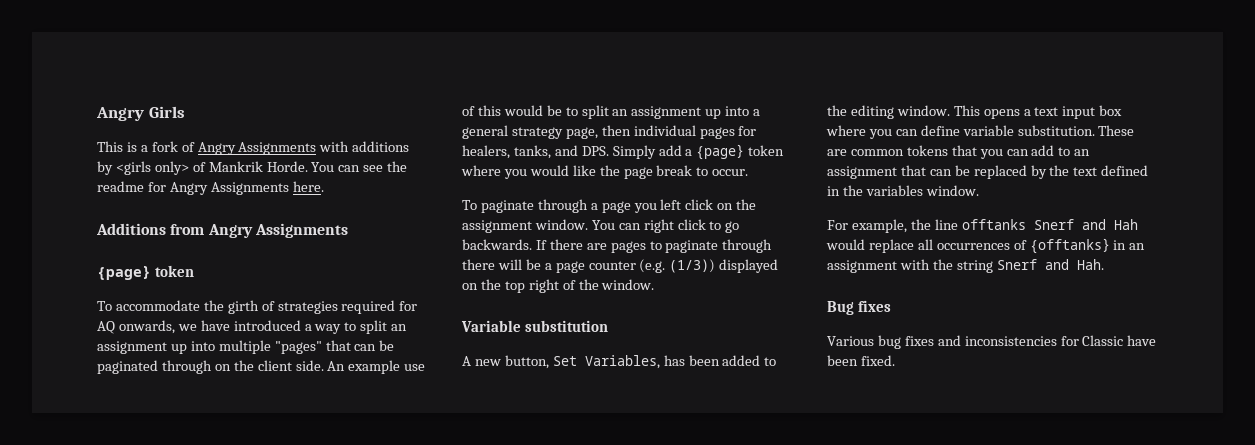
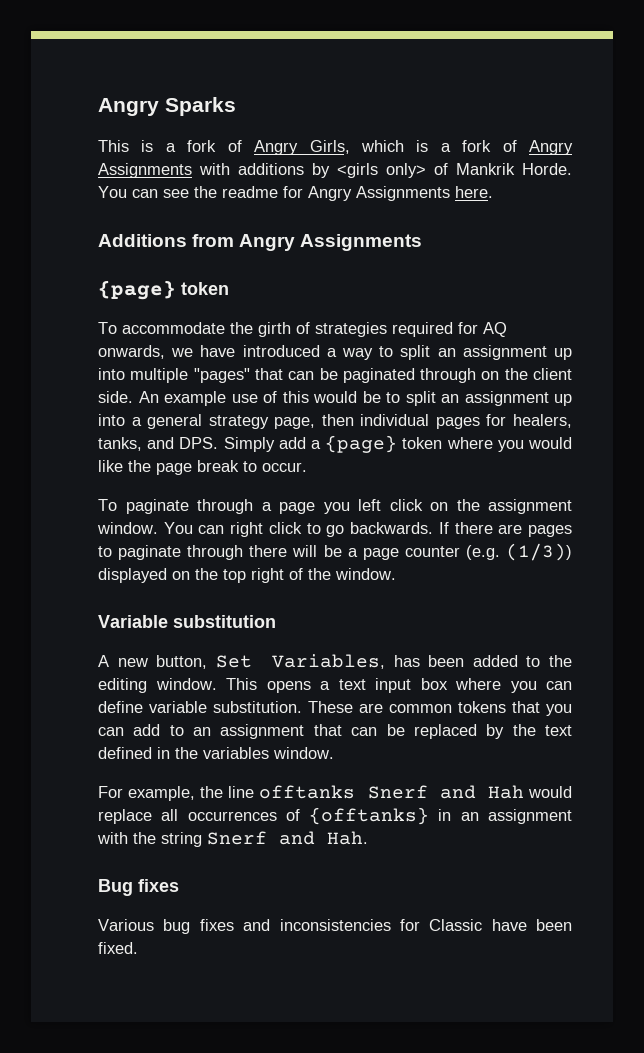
- Angry Girls
+ Angry Sparks
- This is a fork of Angry Assignments with additions by <girls only> of Mankrik Horde.
+ This is a fork of Angry Girls, which is a fork of Angry Assignments with additions by <girls only> of Mankrik Horde.

